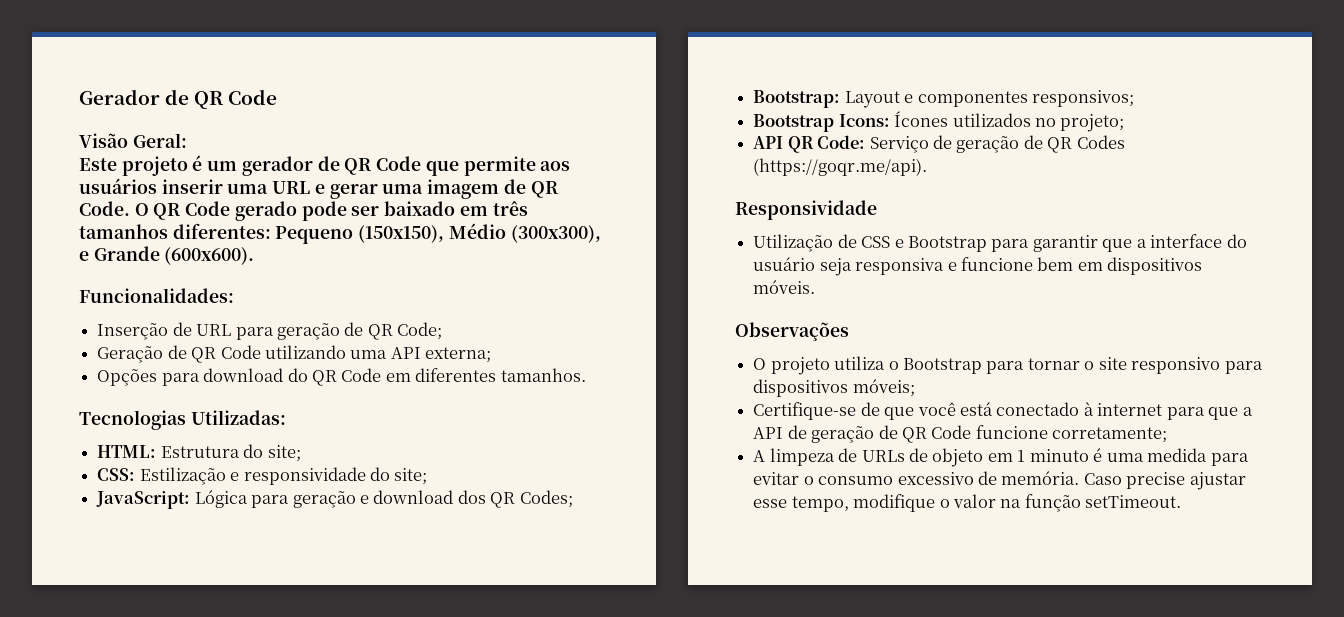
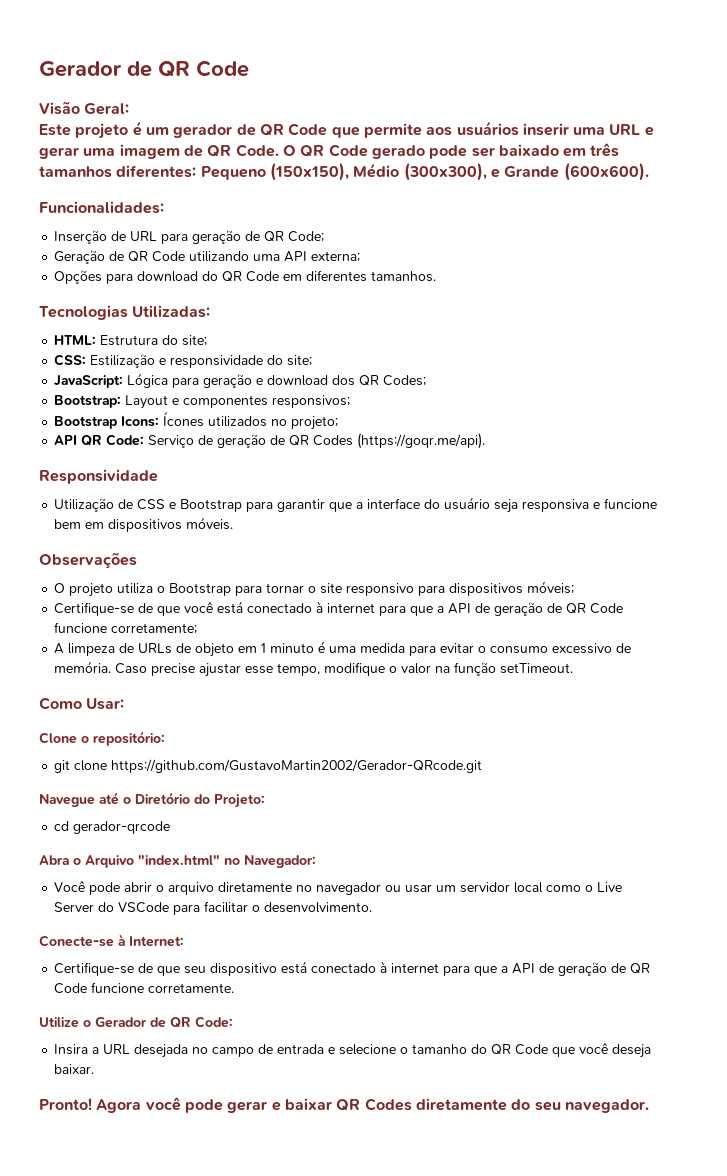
+ Como Usar:
+ Clone o repositório:
+ git clone https://github.com/GustavoMartin2002/Gerador-QRcode.git
+ Navegue até o Diretório do Projeto:
+ cd gerador-qrcode
+ Abra o Arquivo "index.html" no Navegador:
+ Você pode abrir o arquivo diretamente no navegador ou usar um servidor local como o Live Server do VSCode para facilitar o desenvolvimento.
+ Conecte-se à Internet:
+ Certifique-se de que seu dispositivo está conectado à internet para que a API de geração de QR Code funcione corretamente.
+ Utilize o Gerador de QR Code:
+ Insira a URL desejada no campo de entrada e selecione o tamanho do QR Code que você deseja baixar.
+ Pronto! Agora você pode gerar e baixar QR Codes diretamente do seu navegador.

